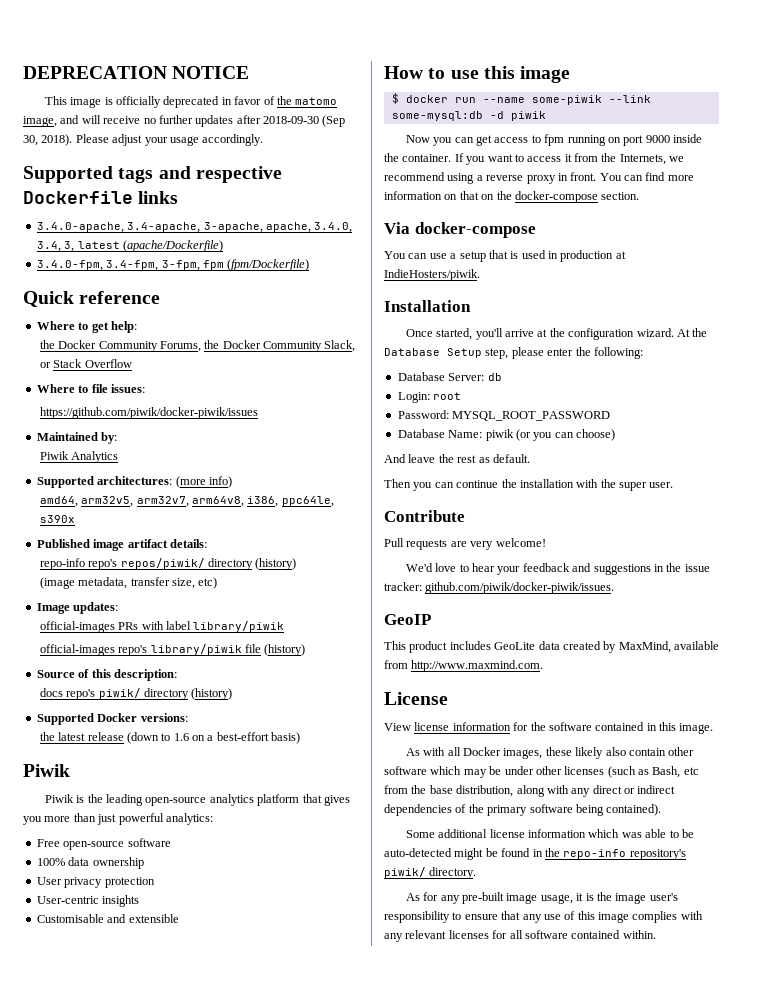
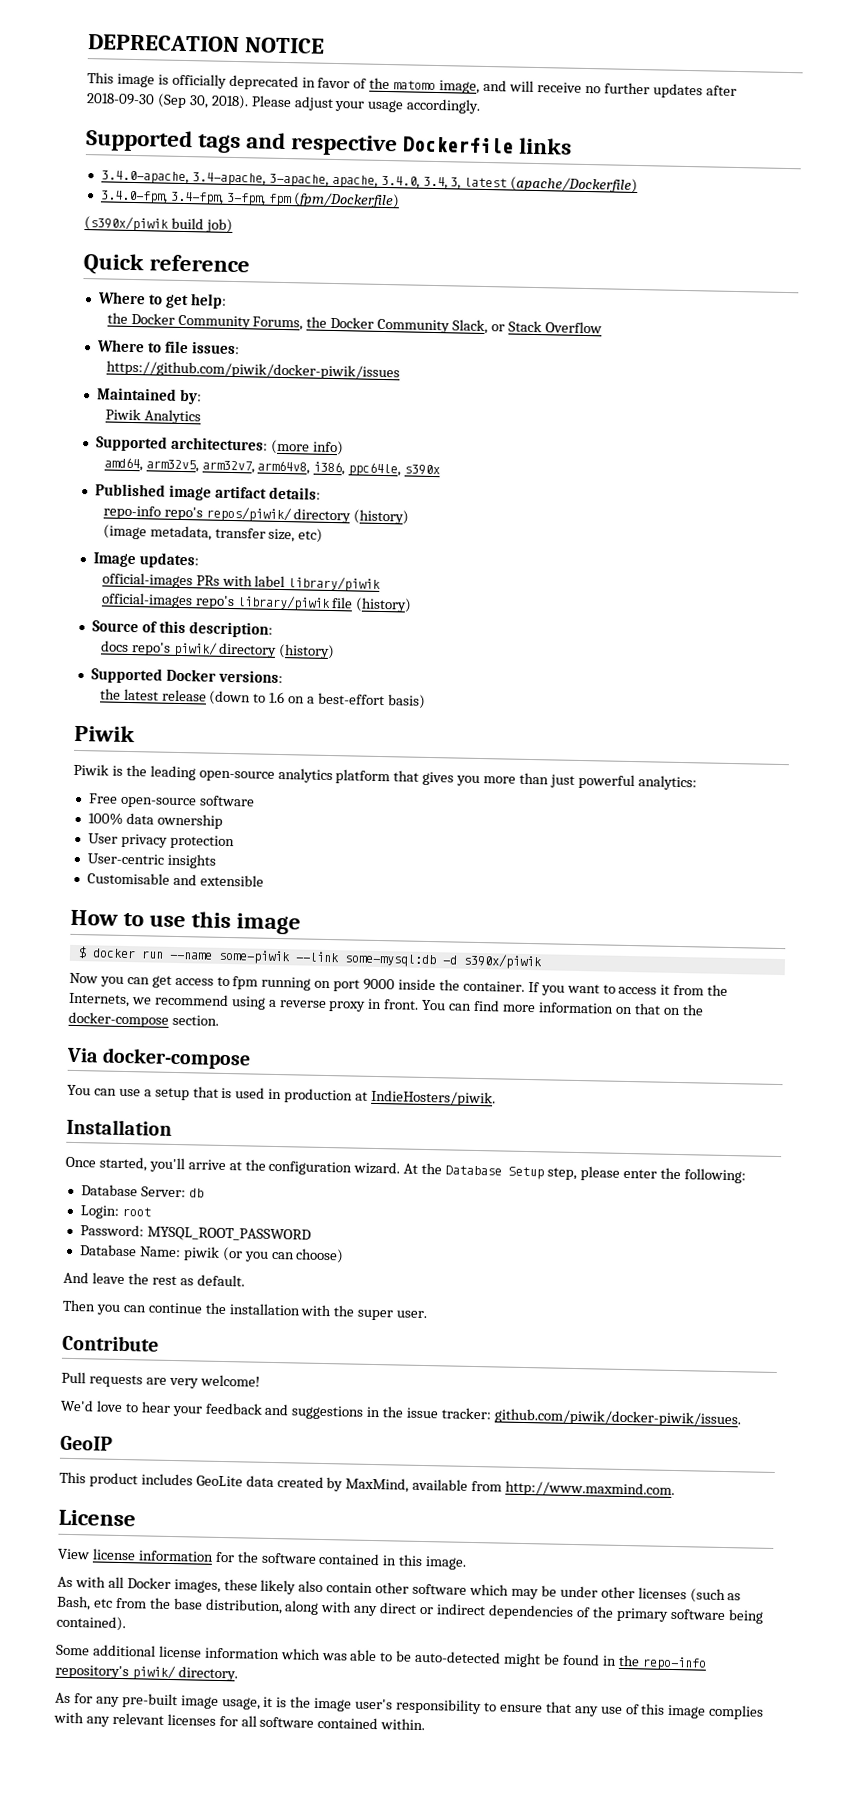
+ (s390x/piwik build job)
- $ docker run --name some-piwik --link some-mysql:db -d piwik
+ $ docker run --name some-piwik --link some-mysql:db -d s390x/piwik

